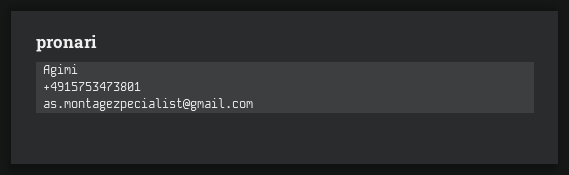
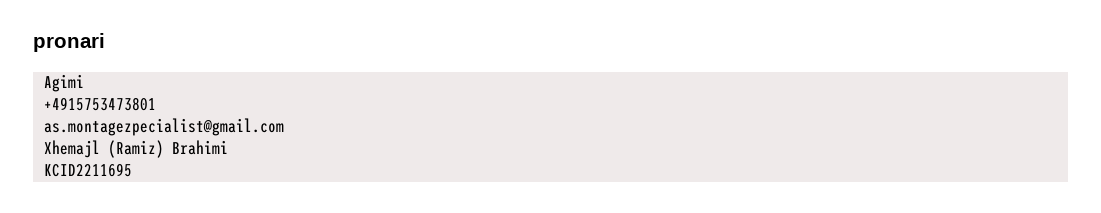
+ Xhemajl (Ramiz) Brahimi
+ KCID2211695

